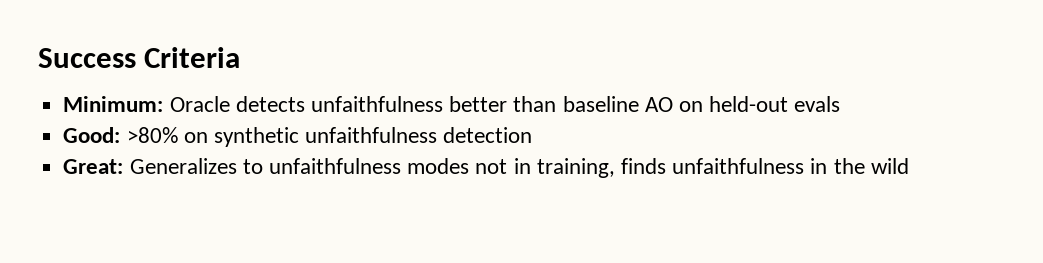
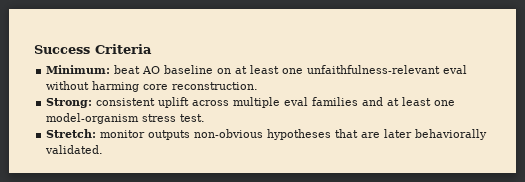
- Minimum: Oracle detects unfaithfulness better than baseline AO on held-out evals
- Good: >80% on synthetic unfaithfulness detection
- Great: Generalizes to unfaithfulness modes not in training, finds unfaithfulness in the wild
+ Minimum: beat AO baseline on at least one unfaithfulness-relevant eval without harming core reconstruction.
+ Strong: consistent uplift across multiple eval families and at least one model-organism stress test.
+ Stretch: monitor outputs non-obvious hypotheses that are later behaviorally validated.

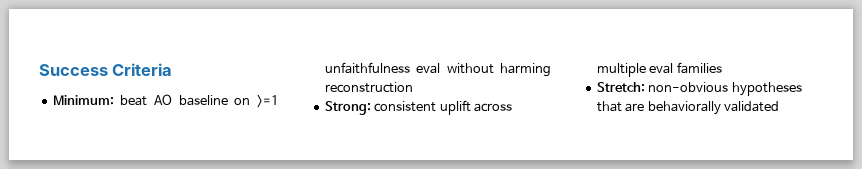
- Minimum: beat AO baseline on at least one unfaithfulness-relevant eval without harming core reconstruction.
+ Minimum: beat AO baseline on >=1 unfaithfulness eval without harming reconstruction
- Strong: consistent uplift across multiple eval families and at least one model-organism stress test.
+ Strong: consistent uplift across multiple eval families
- Stretch: monitor outputs non-obvious hypotheses that are later behaviorally validated.
+ Stretch: non-obvious hypotheses that are behaviorally validated

